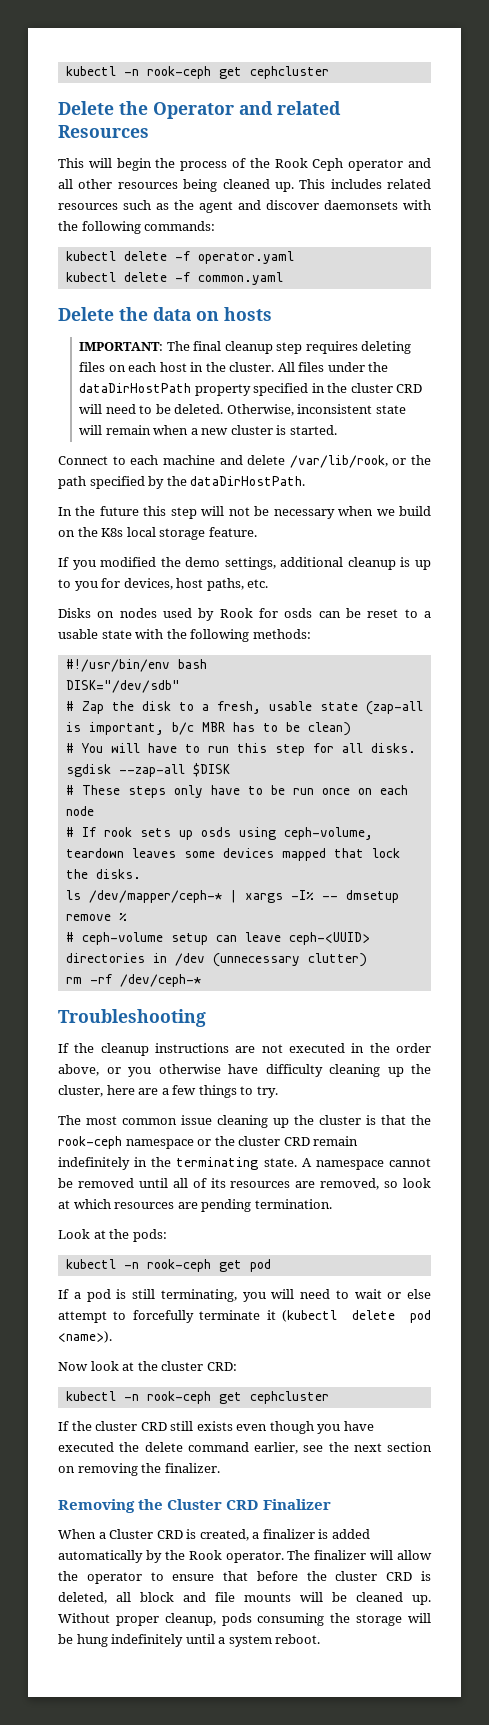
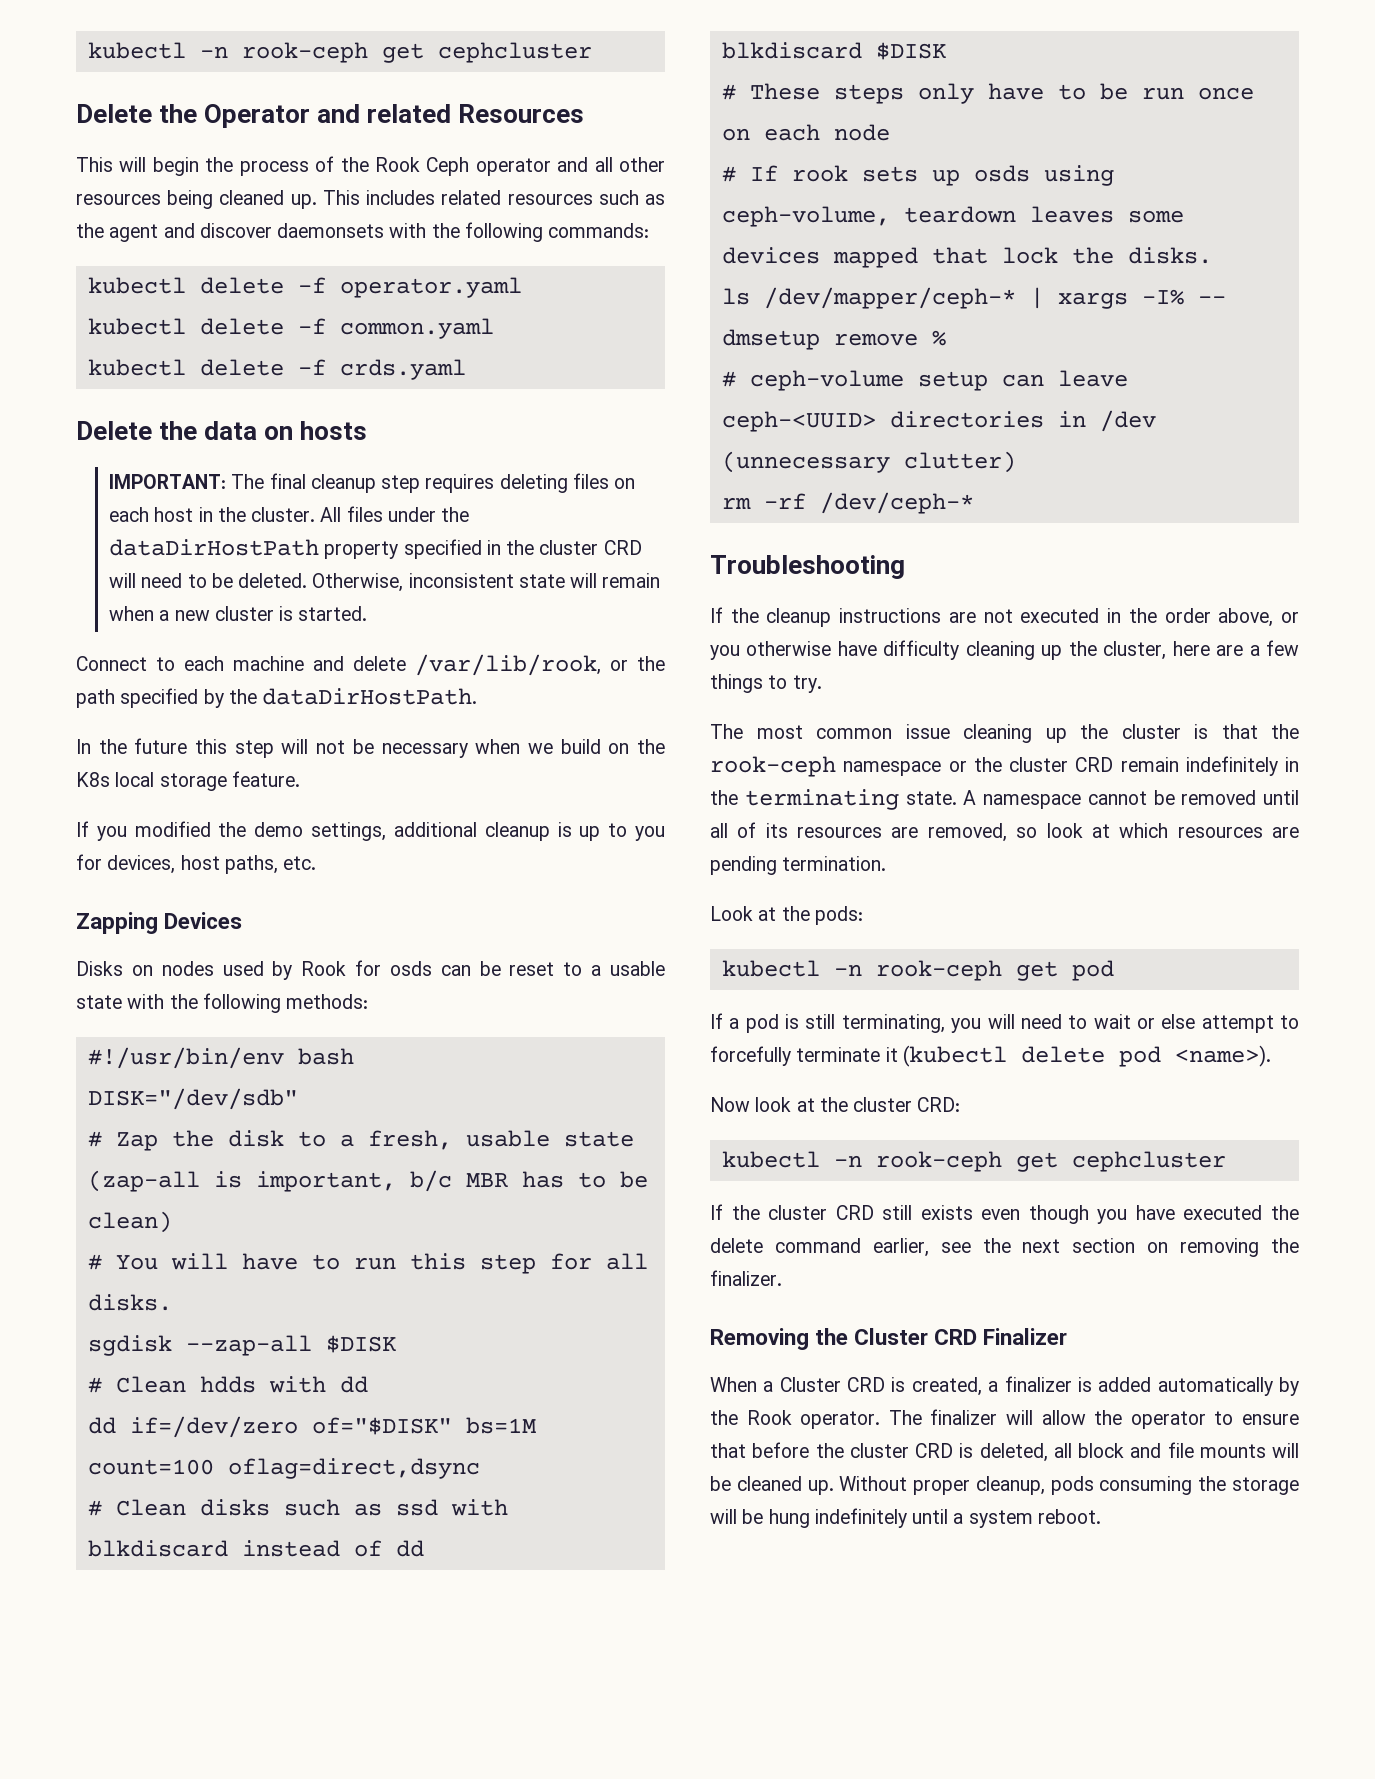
+ kubectl delete -f crds.yaml
+ Zapping Devices
+ # Clean hdds with dd
+ dd if=/dev/zero of="$DISK" bs=1M count=100 oflag=direct,dsync
+ # Clean disks such as ssd with blkdiscard instead of dd
+ blkdiscard $DISK

